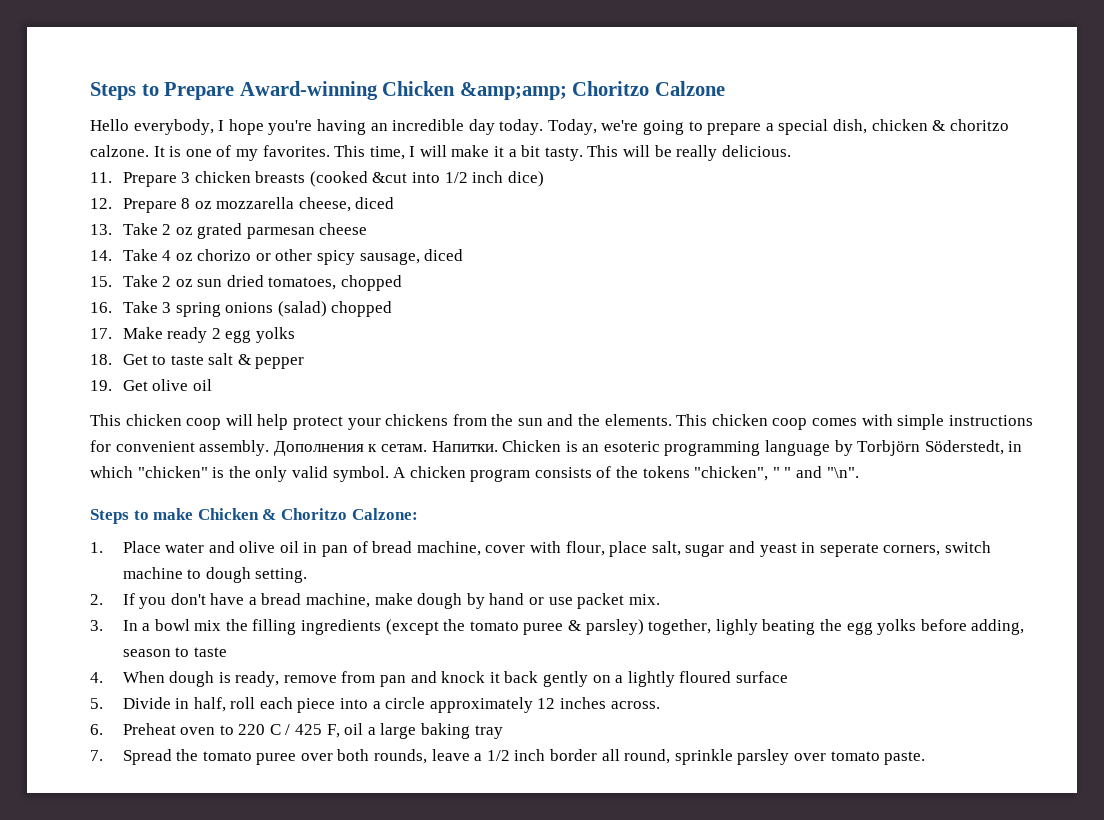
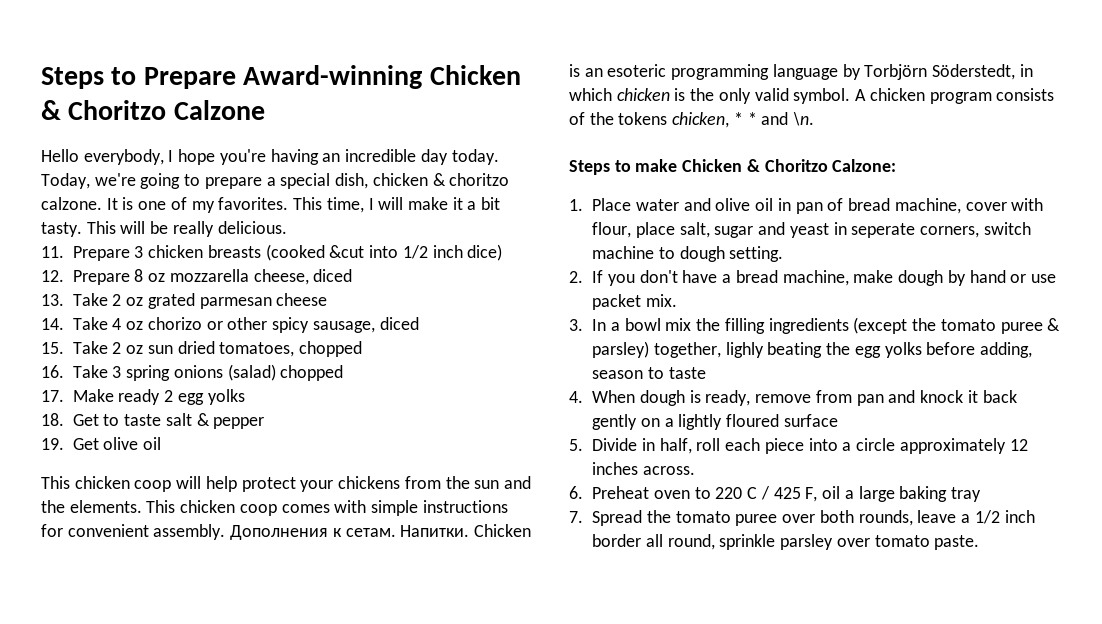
- Steps to Prepare Award-winning Chicken &amp;amp; Choritzo Calzone
+ Steps to Prepare Award-winning Chicken & Choritzo Calzone
- Chicken is an esoteric programming language by Torbjörn Söderstedt, in which "chicken" is the only valid symbol.
+ Chicken is an esoteric programming language by Torbjörn Söderstedt, in which chicken is the only valid symbol.
- A chicken program consists of the tokens "chicken", " " and "\n".
+ A chicken program consists of the tokens chicken, * * and \n.

